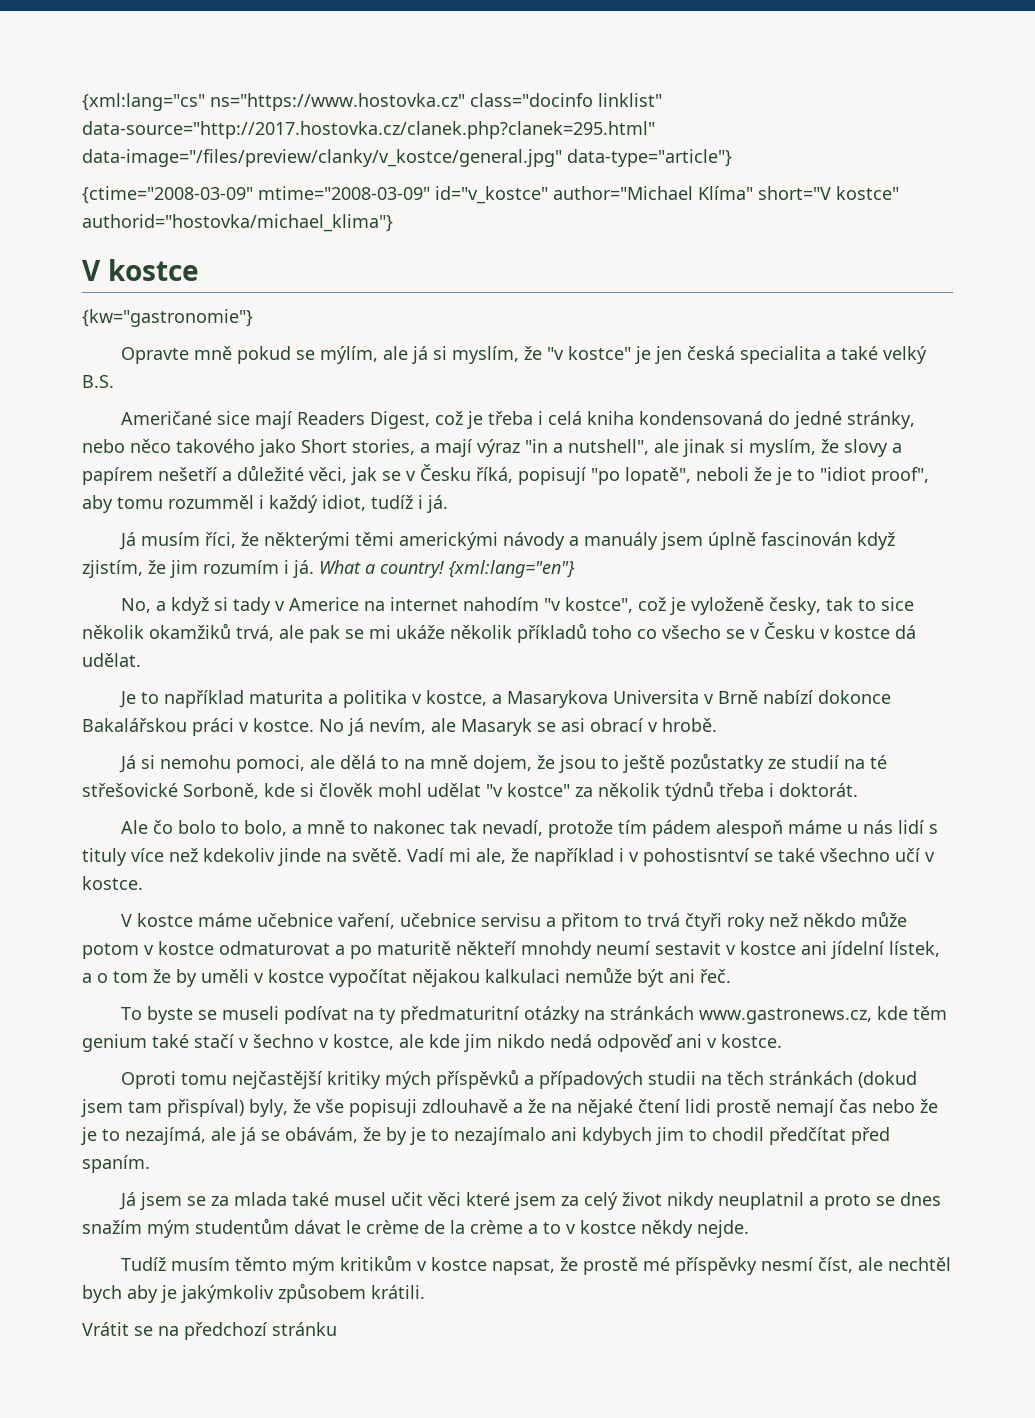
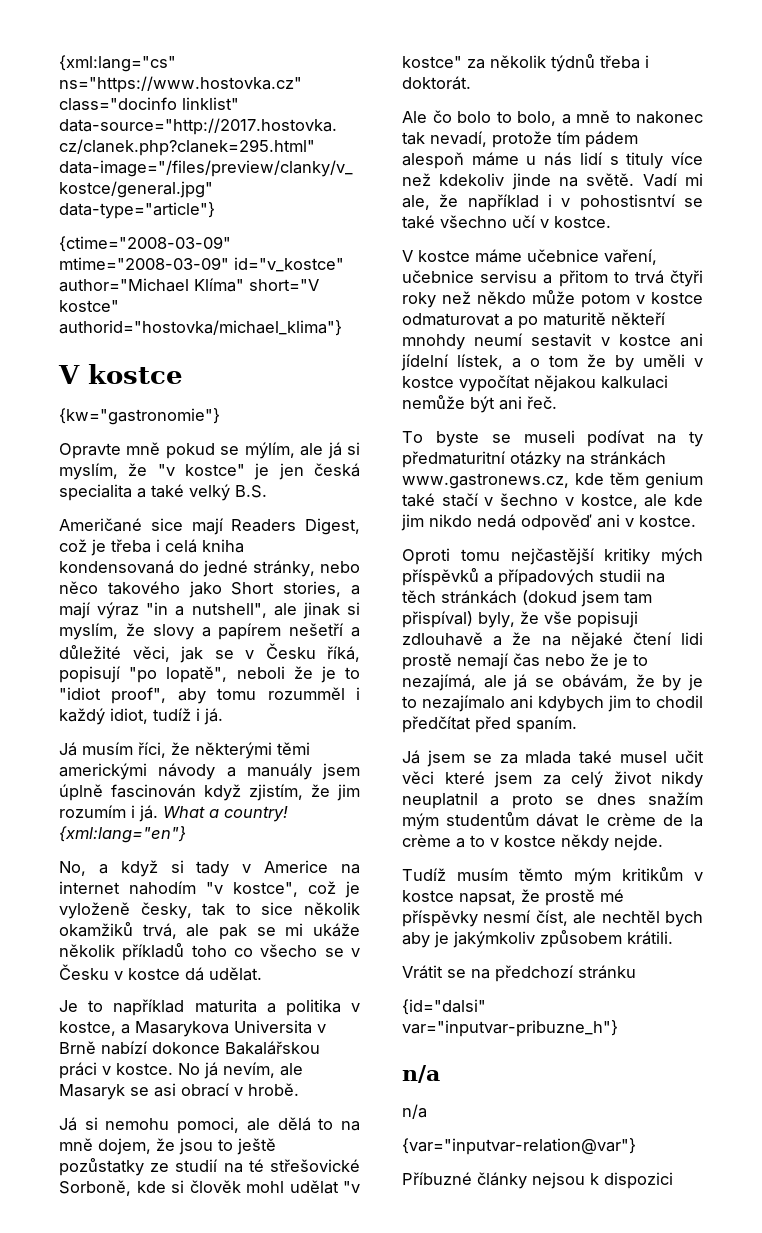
+ {id="dalsi" var="inputvar-pribuzne_h"}
+ n/a
+ n/a
+ {var="inputvar-relation@var"}
+ Příbuzné články nejsou k dispozici

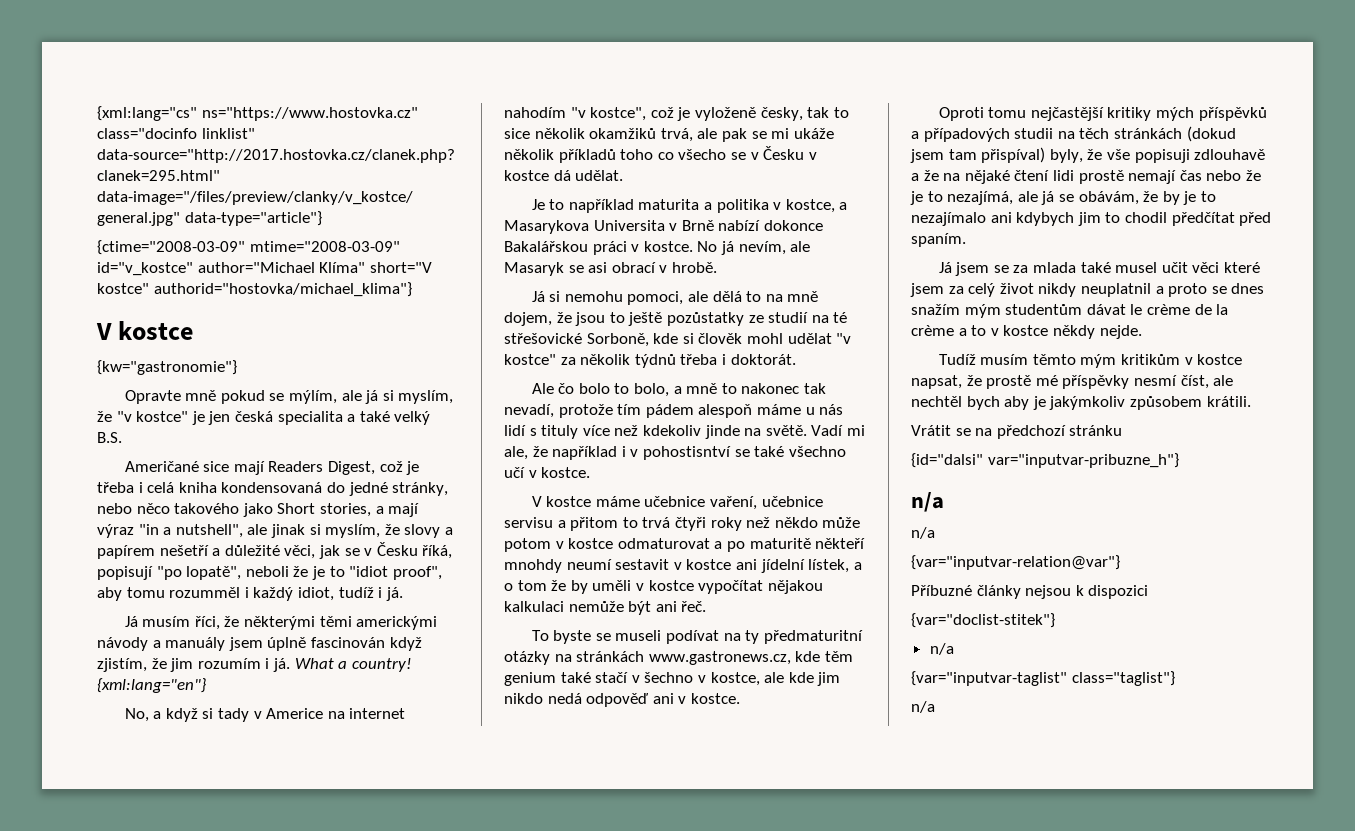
+ {var="doclist-stitek"}
+ n/a
+ {var="inputvar-taglist" class="taglist"}
+ n/a

